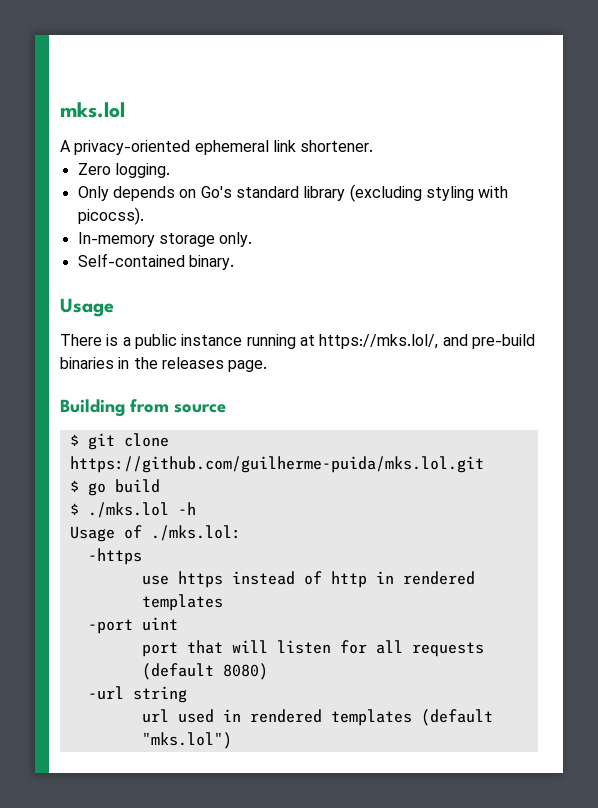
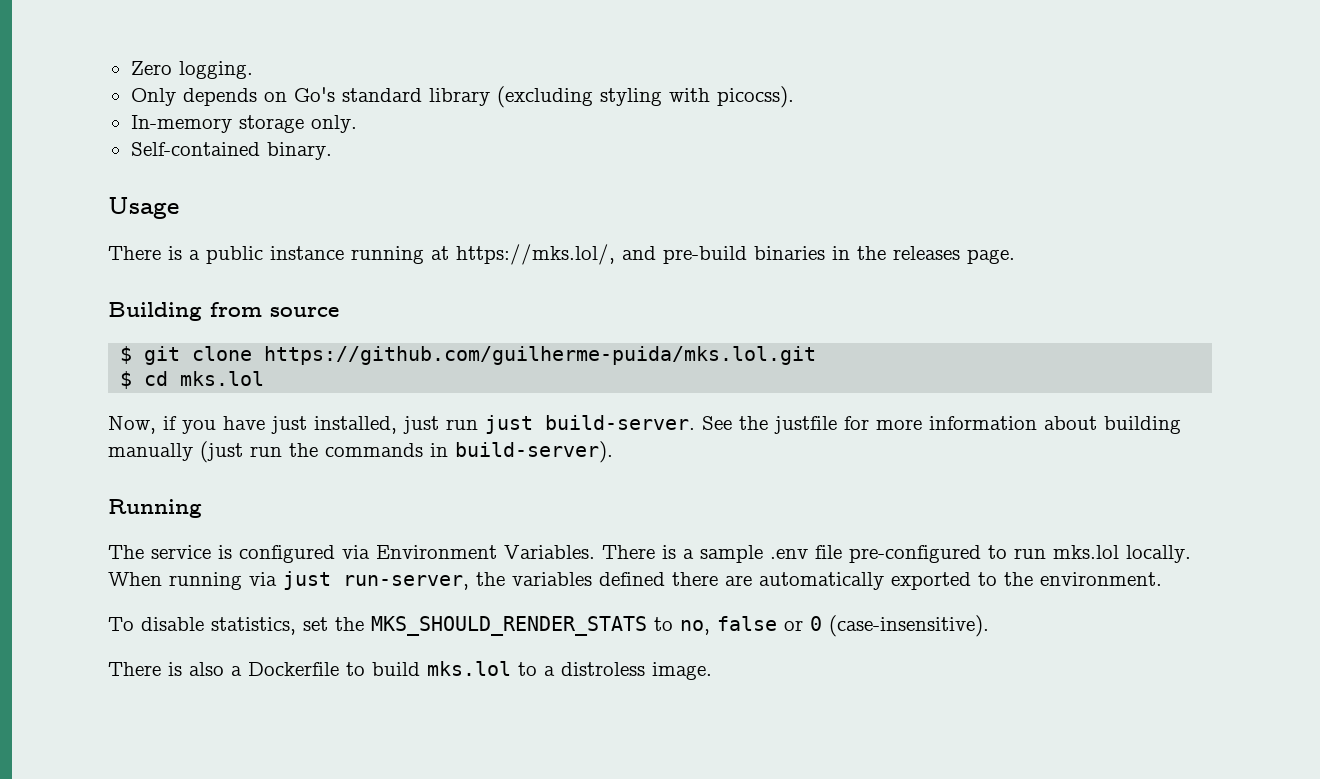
- mks.lol
- A privacy-oriented ephemeral link shortener.
- $ go build
- $ ./mks.lol -h
- Usage of ./mks.lol:
- -https
- use https instead of http in rendered templates
- -port uint
- port that will listen for all requests (default 8080)
- -url string
- url used in rendered templates (default "mks.lol")
+ $ cd mks.lol
+ Now, if you have just installed, just run just build-server. See the justfile for more information about building manually (just run the commands in build-server).
+ Running
+ The service is configured via Environment Variables. There is a sample .env file pre-configured to run mks.lol locally. When running via just run-server, the variables defined there are automatically exported to the environment.
+ To disable statistics, set the MKS_SHOULD_RENDER_STATS to no, false or 0 (case-insensitive).
+ There is also a Dockerfile to build mks.lol to a distroless image.

